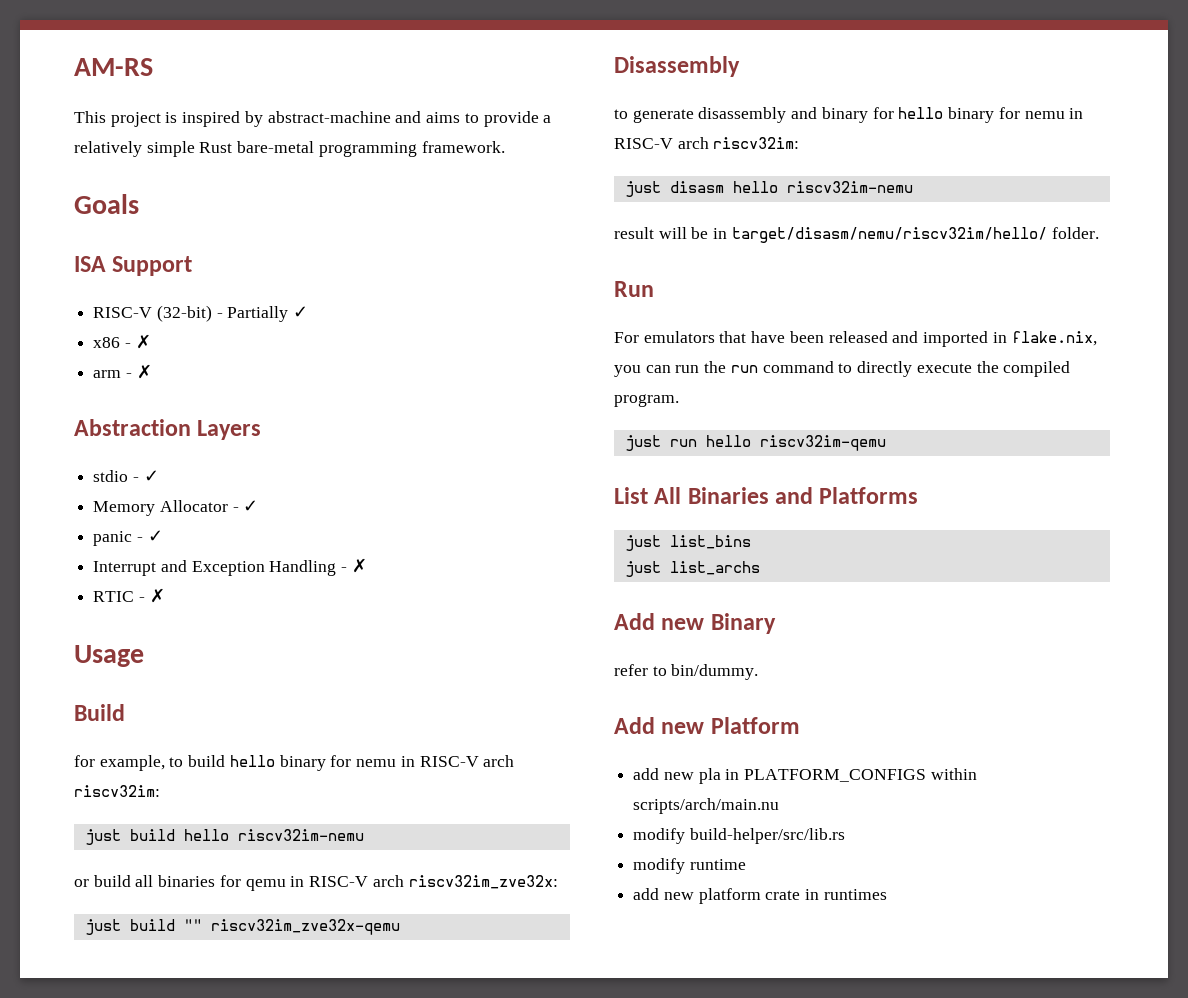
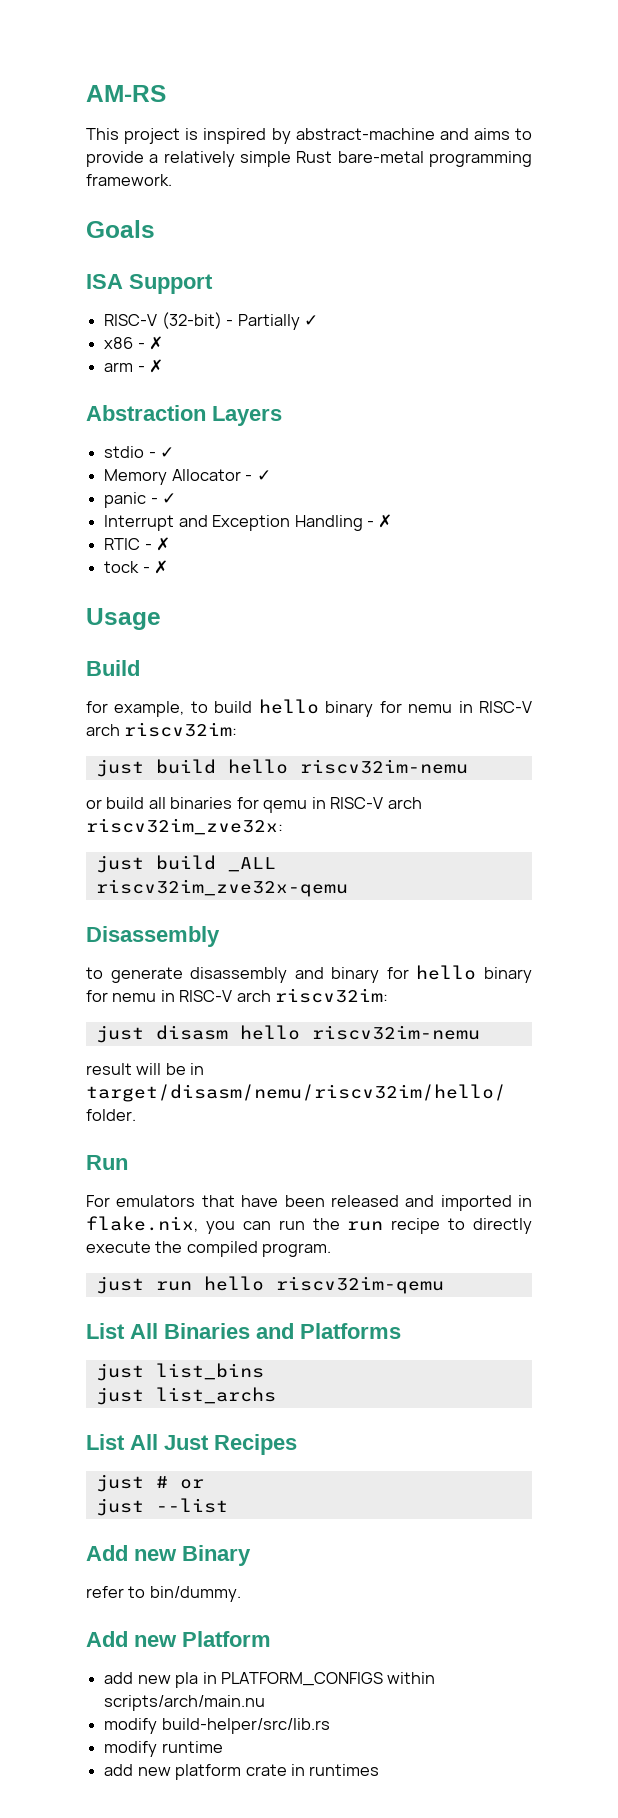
+ tock - ✗
- just build "" riscv32im_zve32x-qemu
+ just build _ALL riscv32im_zve32x-qemu
- For emulators that have been released and imported in flake.nix, you can run the run command to directly execute the compiled program.
+ For emulators that have been released and imported in flake.nix, you can run the run recipe to directly execute the compiled program.
+ List All Just Recipes
+ just # or
+ just --list

